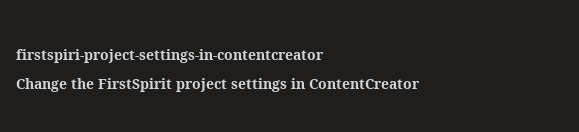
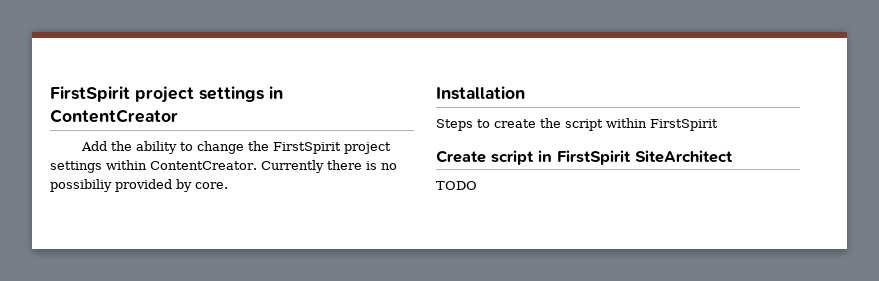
- firstspiri-project-settings-in-contentcreator
- Change the FirstSpirit project settings in ContentCreator
+ FirstSpirit project settings in ContentCreator
+ Add the ability to change the FirstSpirit project settings within ContentCreator. Currently there is no possibiliy provided by core.
+ Installation
+ Steps to create the script within FirstSpirit
+ Create script in FirstSpirit SiteArchitect
+ TODO

